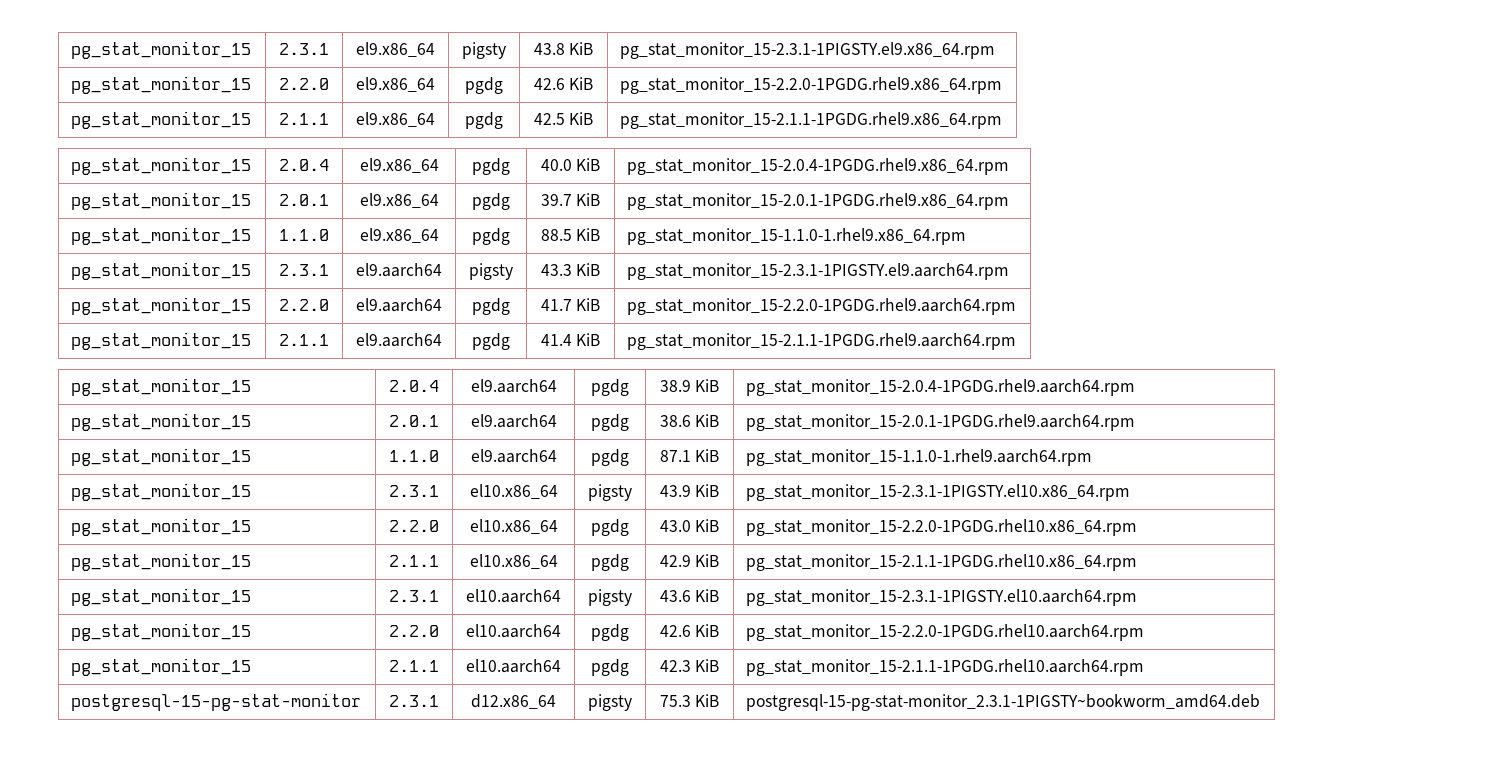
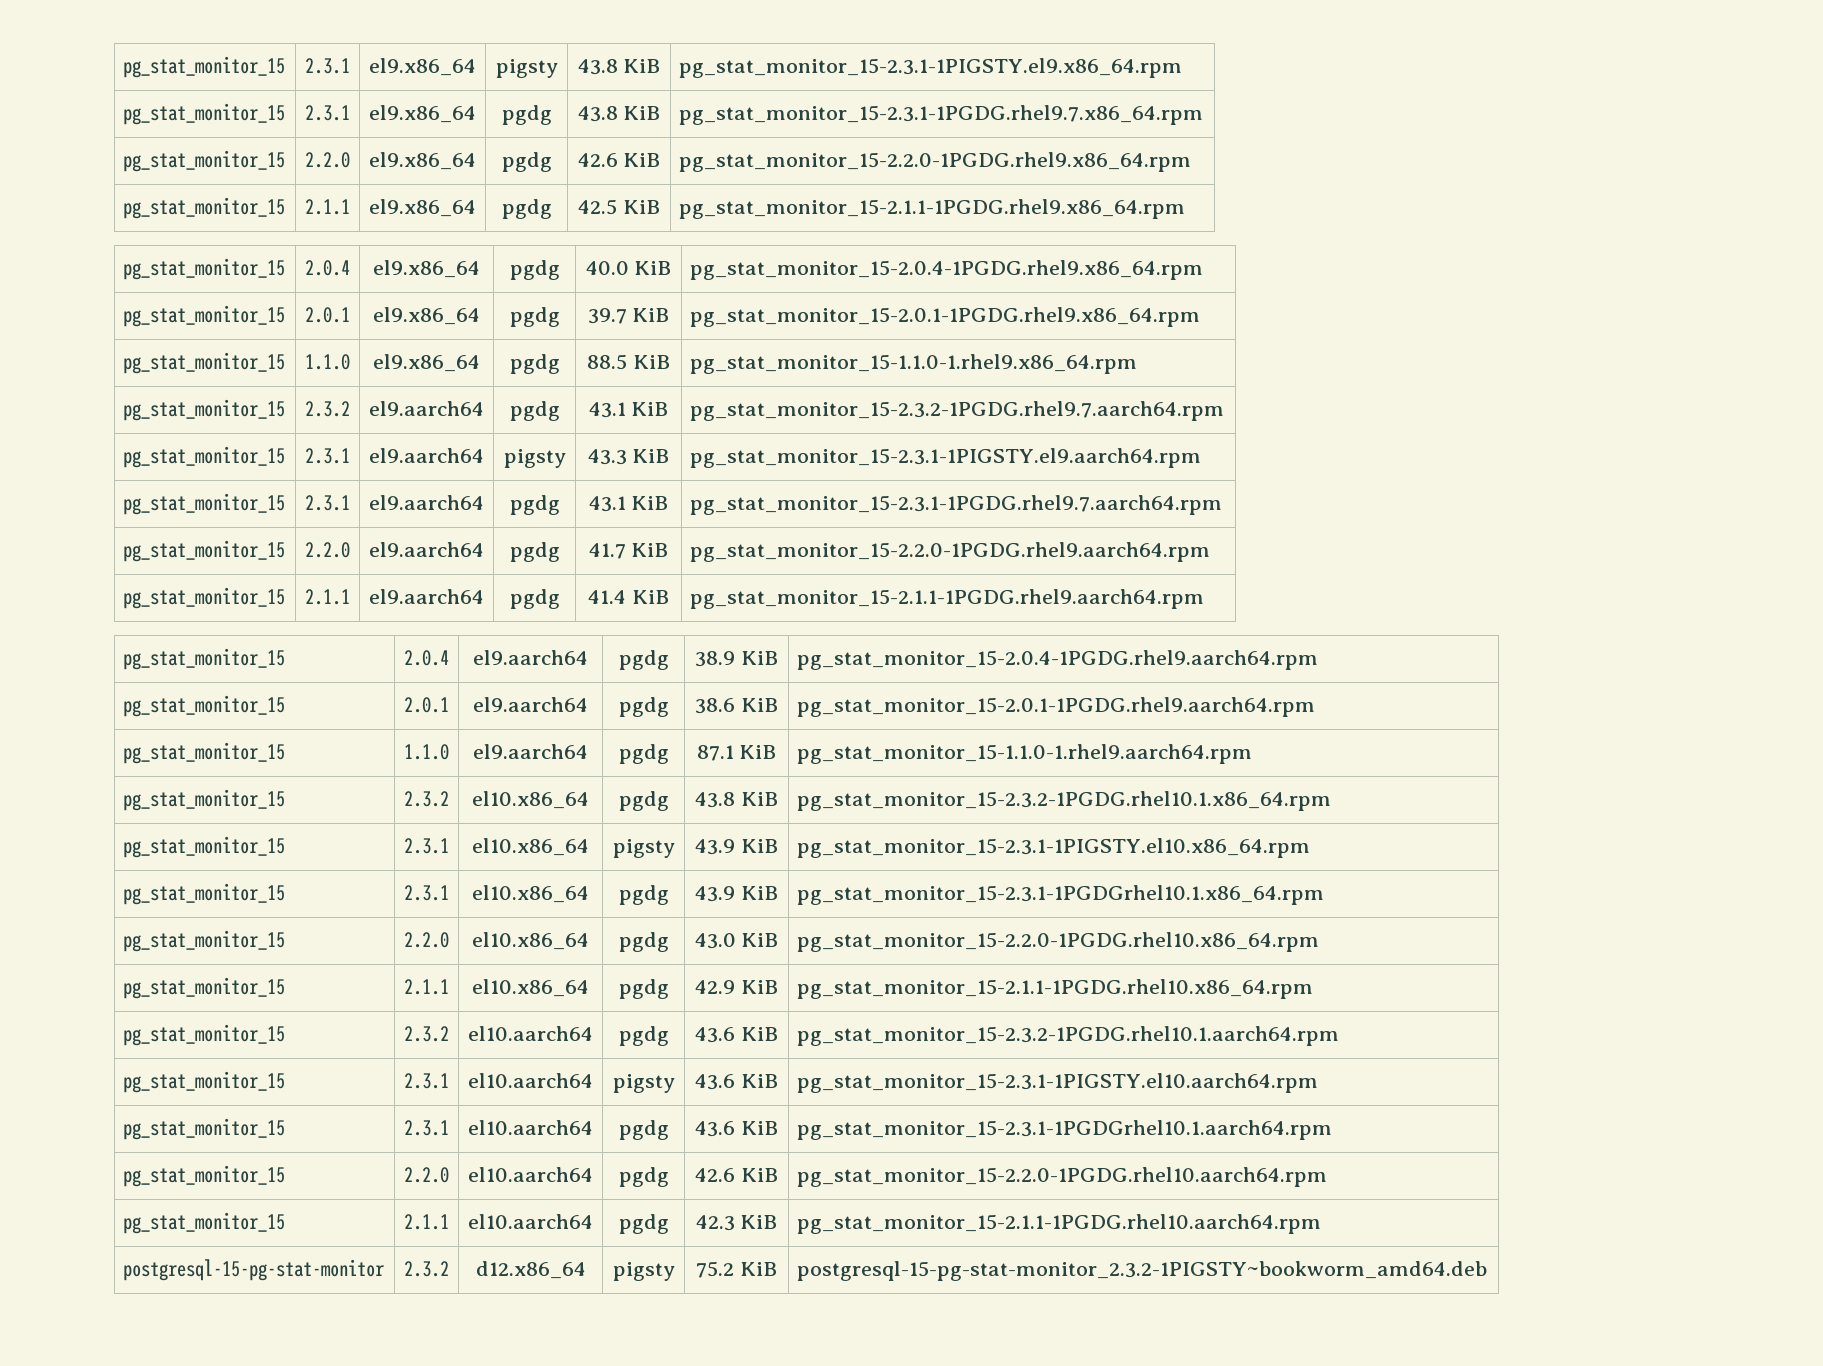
+ pg_stat_monitor_15 | 2.3.1 | el9.x86_64 | pgdg | 43.8 KiB | pg_stat_monitor_15-2.3.1-1PGDG.rhel9.7.x86_64.rpm
+ pg_stat_monitor_15 | 2.3.2 | el9.aarch64 | pgdg | 43.1 KiB | pg_stat_monitor_15-2.3.2-1PGDG.rhel9.7.aarch64.rpm
+ pg_stat_monitor_15 | 2.3.1 | el9.aarch64 | pgdg | 43.1 KiB | pg_stat_monitor_15-2.3.1-1PGDG.rhel9.7.aarch64.rpm
+ pg_stat_monitor_15 | 2.3.2 | el10.x86_64 | pgdg | 43.8 KiB | pg_stat_monitor_15-2.3.2-1PGDG.rhel10.1.x86_64.rpm
+ pg_stat_monitor_15 | 2.3.1 | el10.x86_64 | pgdg | 43.9 KiB | pg_stat_monitor_15-2.3.1-1PGDGrhel10.1.x86_64.rpm
+ pg_stat_monitor_15 | 2.3.2 | el10.aarch64 | pgdg | 43.6 KiB | pg_stat_monitor_15-2.3.2-1PGDG.rhel10.1.aarch64.rpm
+ pg_stat_monitor_15 | 2.3.1 | el10.aarch64 | pgdg | 43.6 KiB | pg_stat_monitor_15-2.3.1-1PGDGrhel10.1.aarch64.rpm
- postgresql-15-pg-stat-monitor | 2.3.1 | d12.x86_64 | pigsty | 75.3 KiB | postgresql-15-pg-stat-monitor_2.3.1-1PIGSTY~bookworm_amd64.deb
+ postgresql-15-pg-stat-monitor | 2.3.2 | d12.x86_64 | pigsty | 75.2 KiB | postgresql-15-pg-stat-monitor_2.3.2-1PIGSTY~bookworm_amd64.deb

